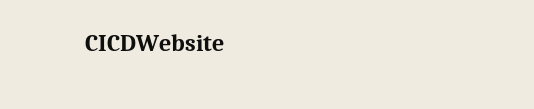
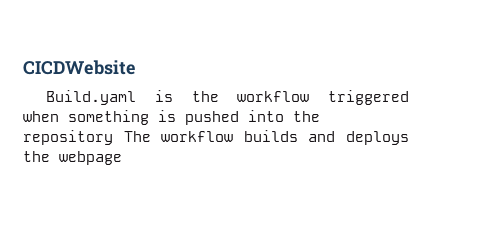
+ Build.yaml is the workflow triggered when something is pushed into the repository The workflow builds and deploys the webpage

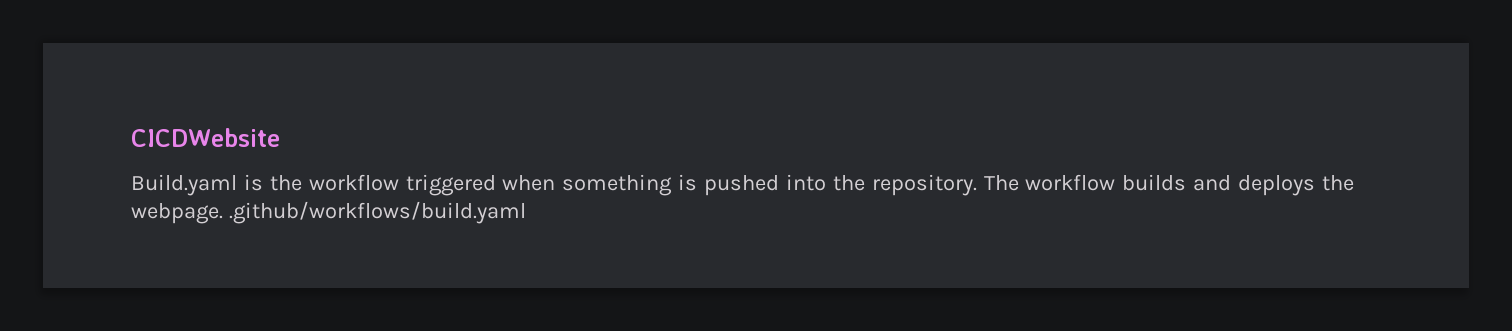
- Build.yaml is the workflow triggered when something is pushed into the repository The workflow builds and deploys the webpage
+ Build.yaml is the workflow triggered when something is pushed into the repository. The workflow builds and deploys the webpage. .github/workflows/build.yaml

